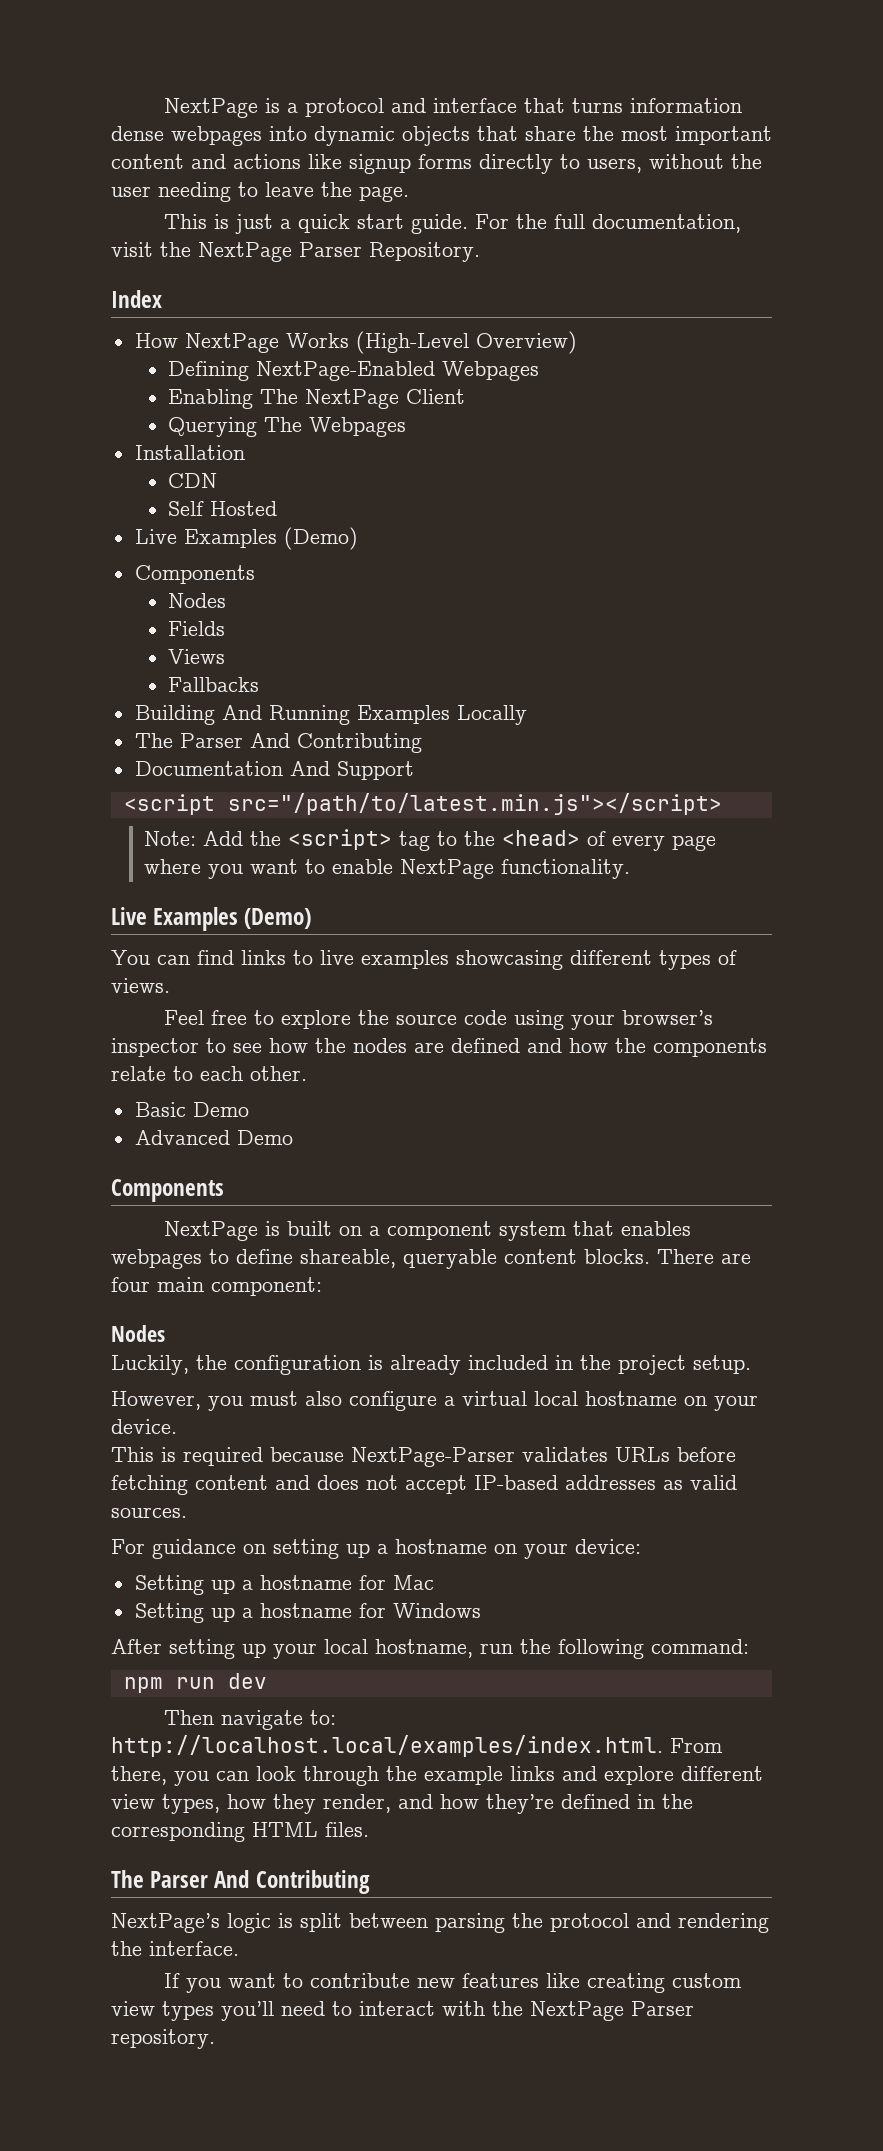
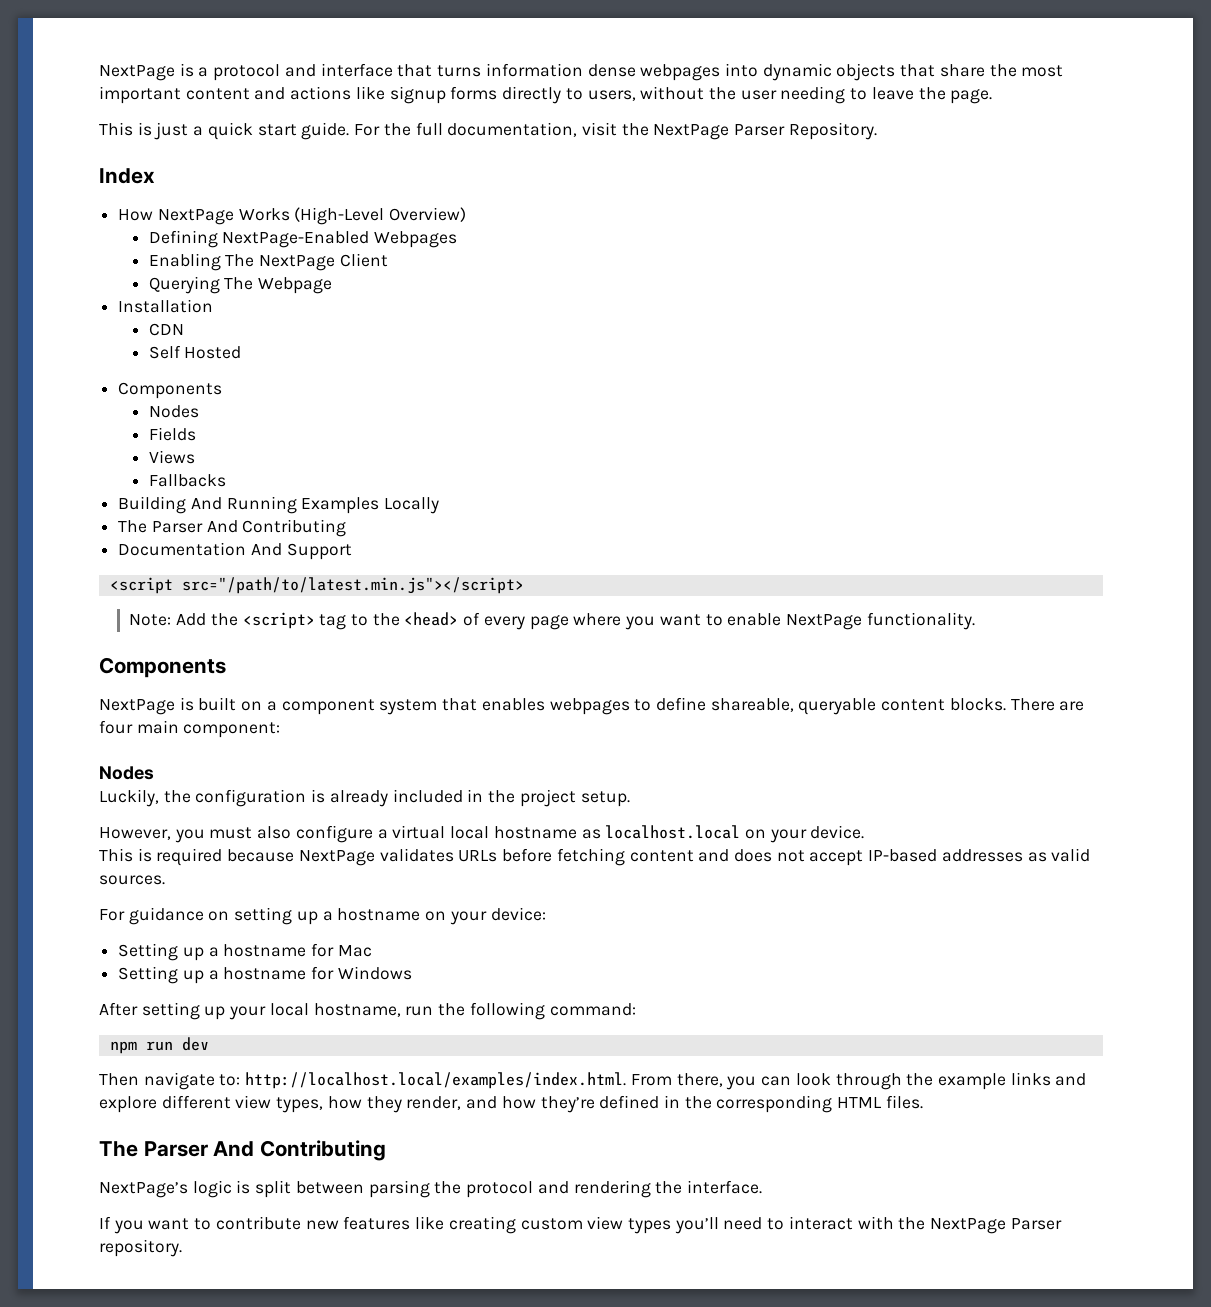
- Querying The Webpages
+ Querying The Webpage
  Self Hosted
- Live Examples (Demo)
  Note: Add the <script> tag to the <head> of every page where you want to enable NextPage functionality.
- Live Examples (Demo)
- You can find links to live examples showcasing different types of views.
- Feel free to explore the source code using your browser’s inspector to see how the nodes are defined and how the components relate to each other.
- Basic Demo
- Advanced Demo
- However, you must also configure a virtual local hostname on your device.
+ However, you must also configure a virtual local hostname as localhost.local on your device.
- This is required because NextPage-Parser validates URLs before fetching content and does not accept IP-based addresses as valid sources.
+ This is required because NextPage validates URLs before fetching content and does not accept IP-based addresses as valid sources.

